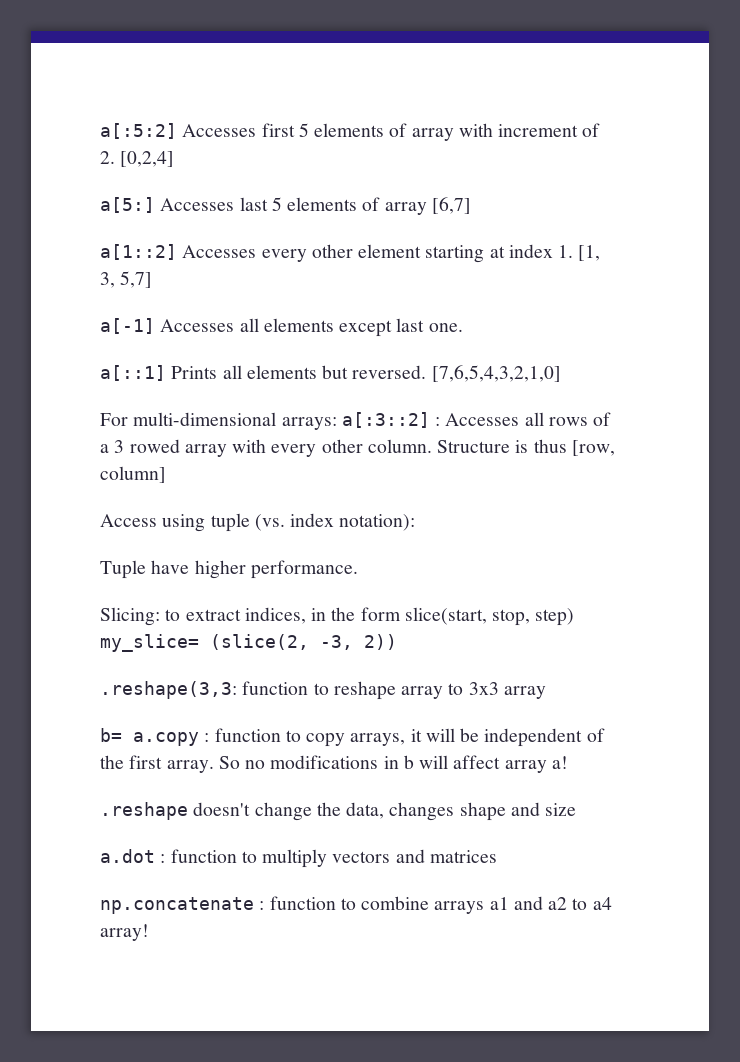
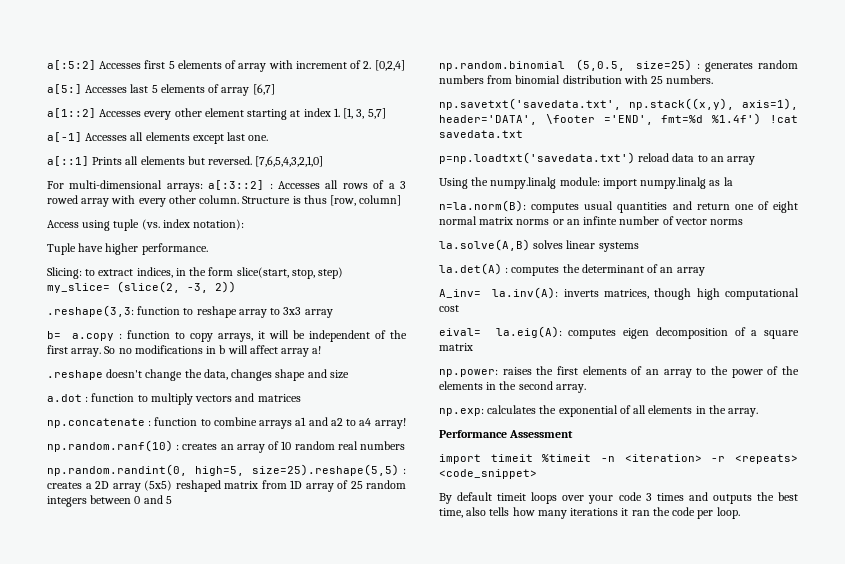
+ np.random.ranf(10) : creates an array of 10 random real numbers
+ np.random.randint(0, high=5, size=25).reshape(5,5) : creates a 2D array (5x5) reshaped matrix from 1D array of 25 random integers between 0 and 5
+ np.random.binomial (5,0.5, size=25) : generates random numbers from binomial distribution with 25 numbers.
+ np.savetxt('savedata.txt', np.stack((x,y), axis=1), header='DATA', \footer ='END', fmt=%d %1.4f') !cat savedata.txt
+ p=np.loadtxt('savedata.txt') reload data to an array
+ Using the numpy.linalg module: import numpy.linalg as la
+ n=la.norm(B): computes usual quantities and return one of eight normal matrix norms or an infinte number of vector norms
+ la.solve(A,B) solves linear systems
+ la.det(A) : computes the determinant of an array
+ A_inv= la.inv(A): inverts matrices, though high computational cost
+ eival= la.eig(A): computes eigen decomposition of a square matrix
+ np.power: raises the first elements of an array to the power of the elements in the second array.
+ np.exp: calculates the exponential of all elements in the array.
+ Performance Assessment
+ import timeit %timeit -n <iteration> -r <repeats> <code_snippet>
+ By default timeit loops over your code 3 times and outputs the best time, also tells how many iterations it ran the code per loop.

